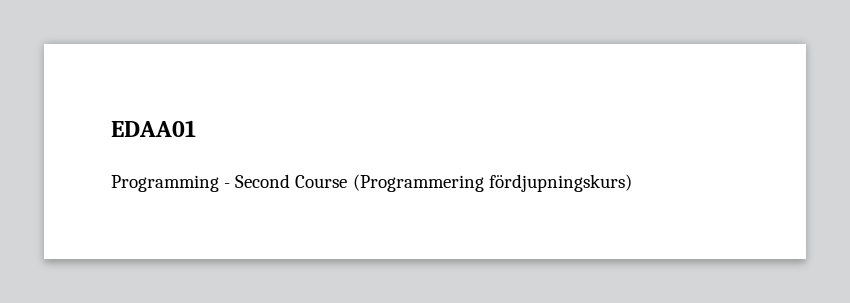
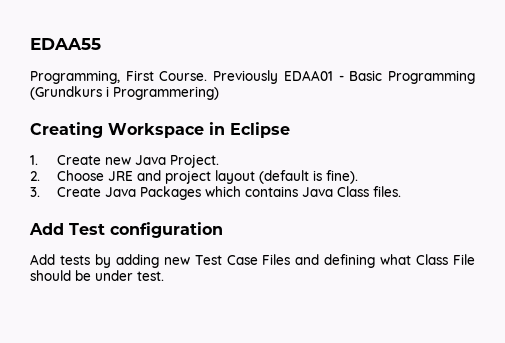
- EDAA01
- Programming - Second Course (Programmering fördjupningskurs)
+ EDAA55
+ Programming, First Course. Previously EDAA01 - Basic Programming (Grundkurs i Programmering)
+ Creating Workspace in Eclipse
+ 1. Create new Java Project.
+ 2. Choose JRE and project layout (default is fine).
+ 3. Create Java Packages which contains Java Class files.
+ Add Test configuration
+ Add tests by adding new Test Case Files and defining what Class File should be under test.

